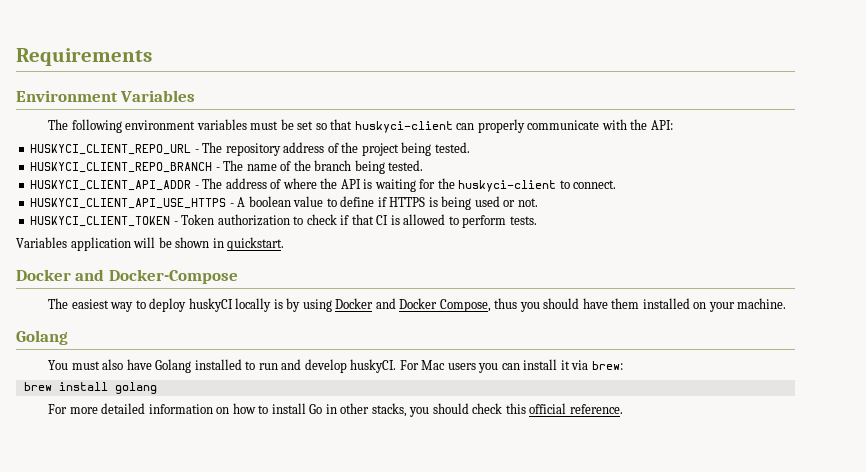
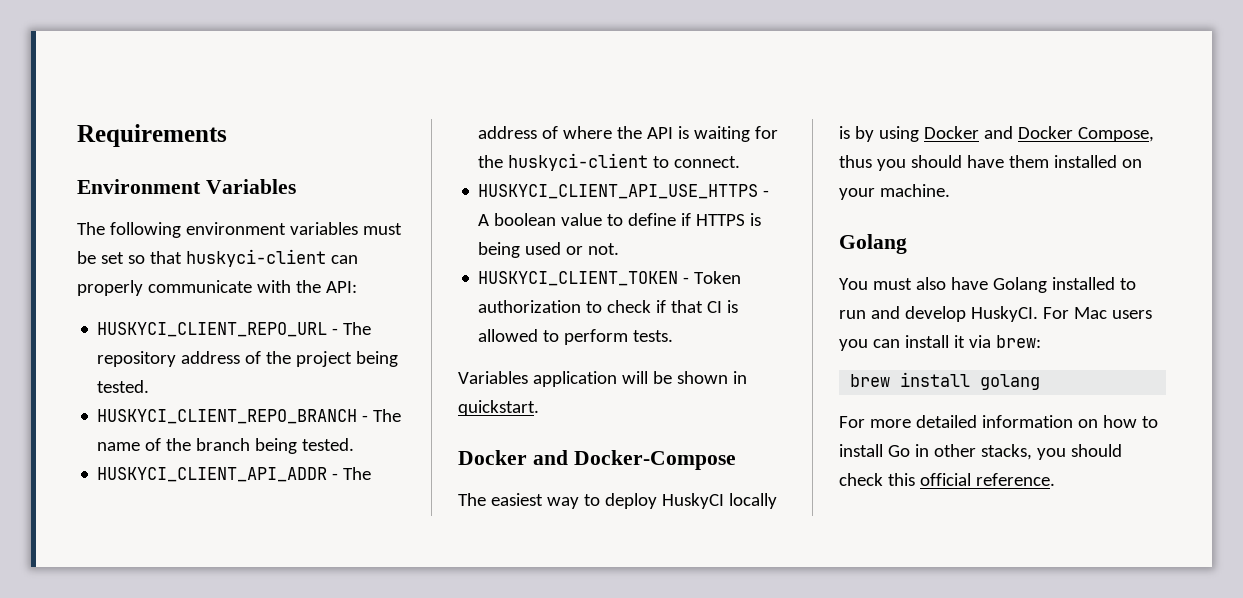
- The easiest way to deploy huskyCI locally is by using Docker and Docker Compose, thus you should have them installed on your machine.
+ The easiest way to deploy HuskyCI locally is by using Docker and Docker Compose, thus you should have them installed on your machine.
- You must also have Golang installed to run and develop huskyCI.
+ You must also have Golang installed to run and develop HuskyCI.

